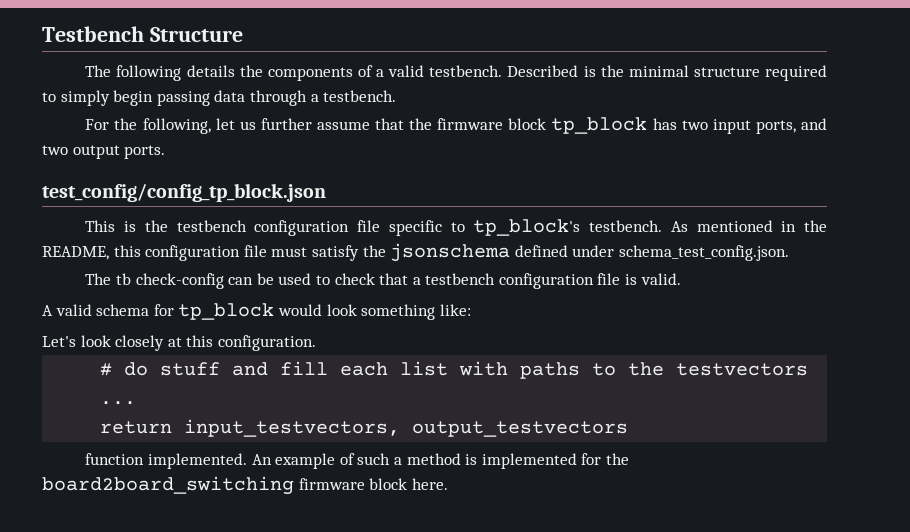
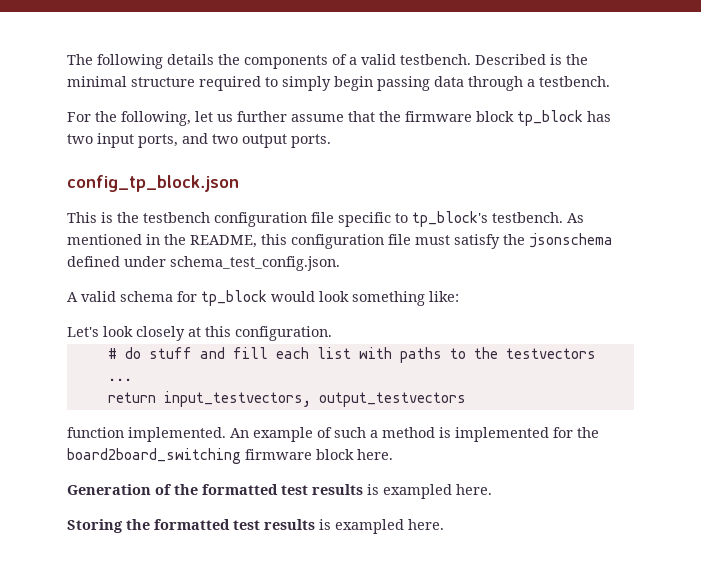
- Testbench Structure
- test_config/config_tp_block.json
+ config_tp_block.json
- The tb check-config can be used to check that a testbench configuration file is valid.
+ Generation of the formatted test results is exampled here.
+ Storing the formatted test results is exampled here.

